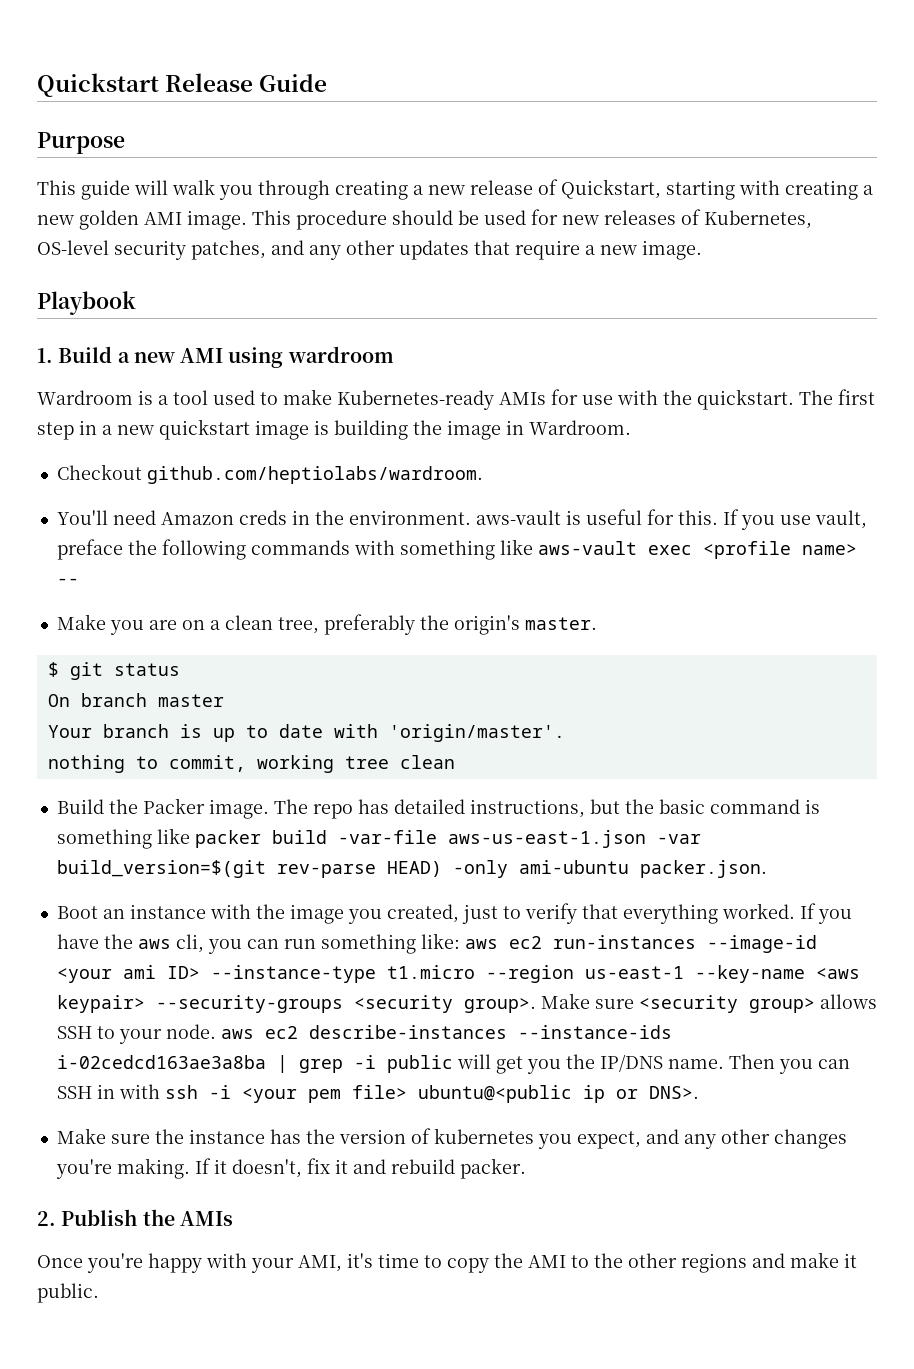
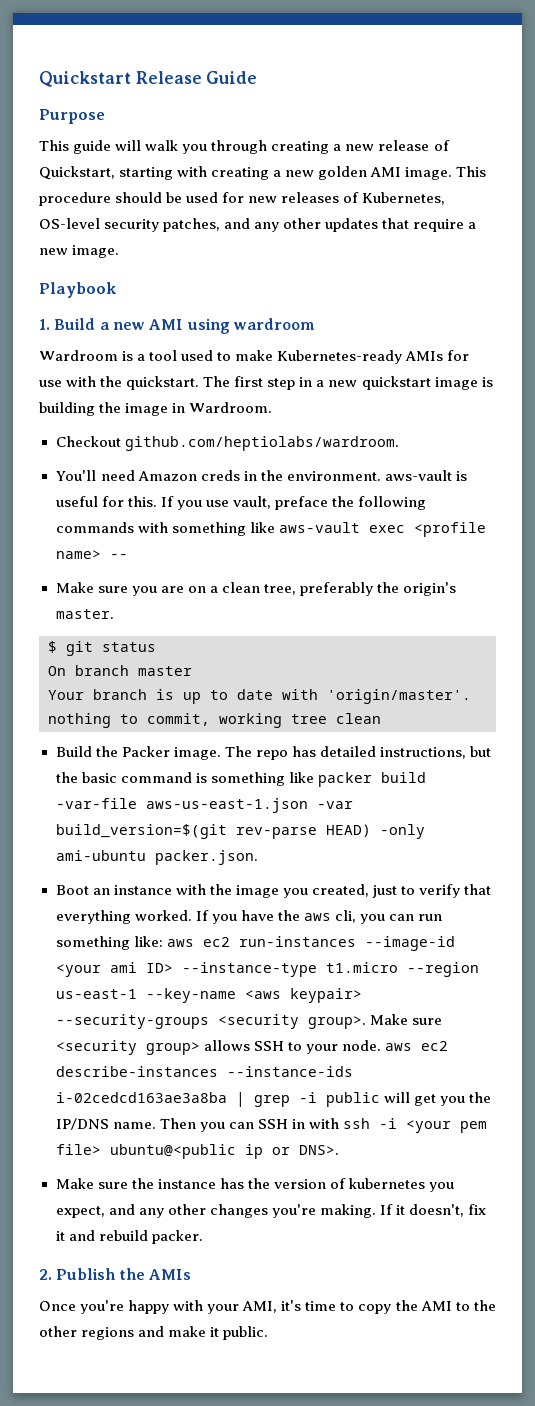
- Make you are on a clean tree, preferably the origin's master.
+ Make sure you are on a clean tree, preferably the origin's master.

